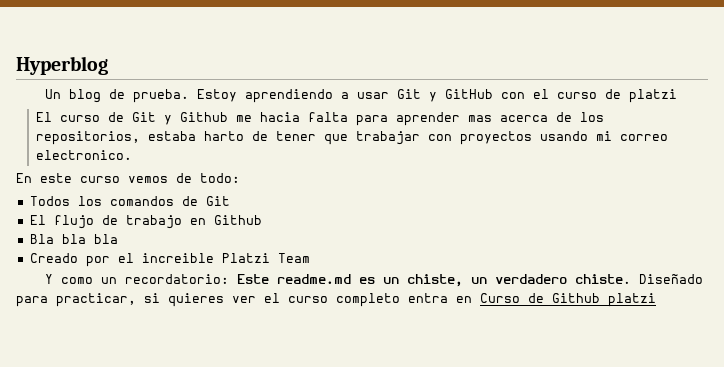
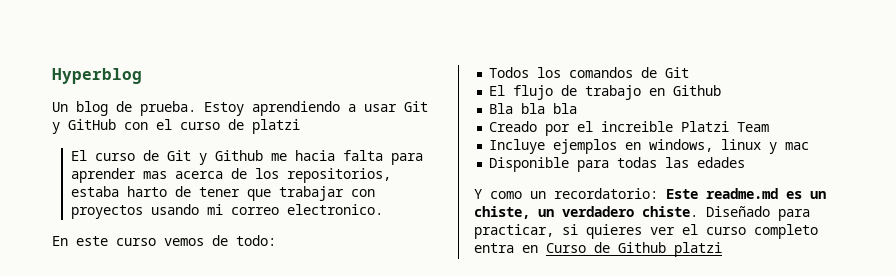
+ Incluye ejemplos en windows, linux y mac
+ Disponible para todas las edades

